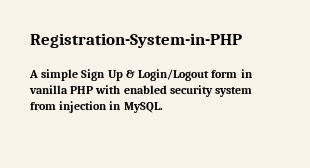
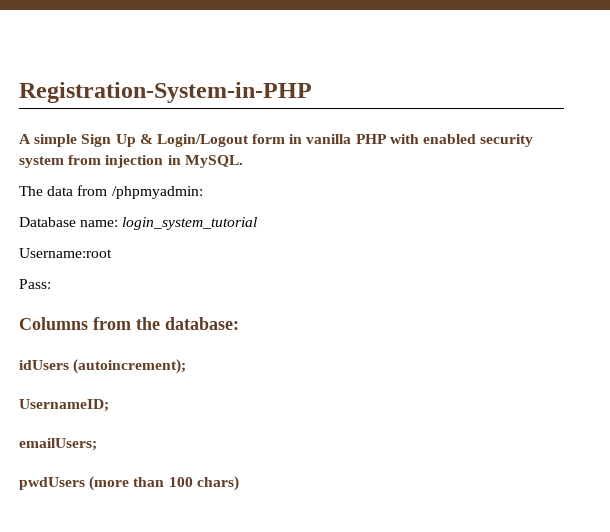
+ The data from /phpmyadmin:
+ Database name: login_system_tutorial
+ Username:root
+ Pass:
+ Columns from the database:
+ idUsers (autoincrement);
+ UsernameID;
+ emailUsers;
+ pwdUsers (more than 100 chars)

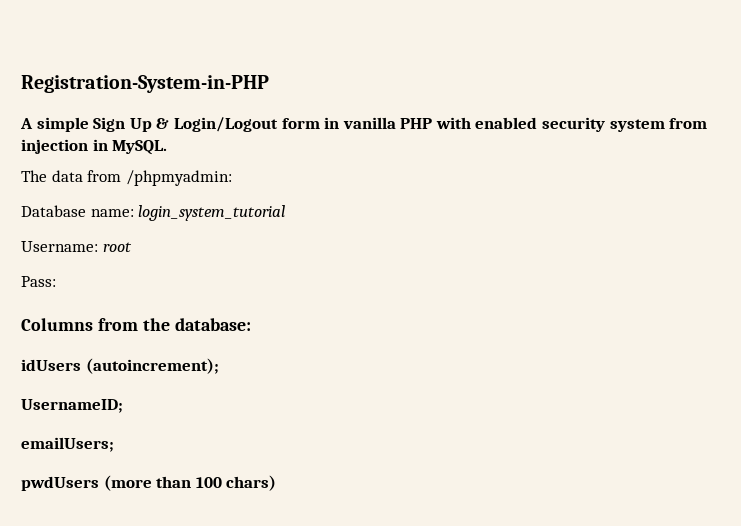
- Username:root
+ Username: root

